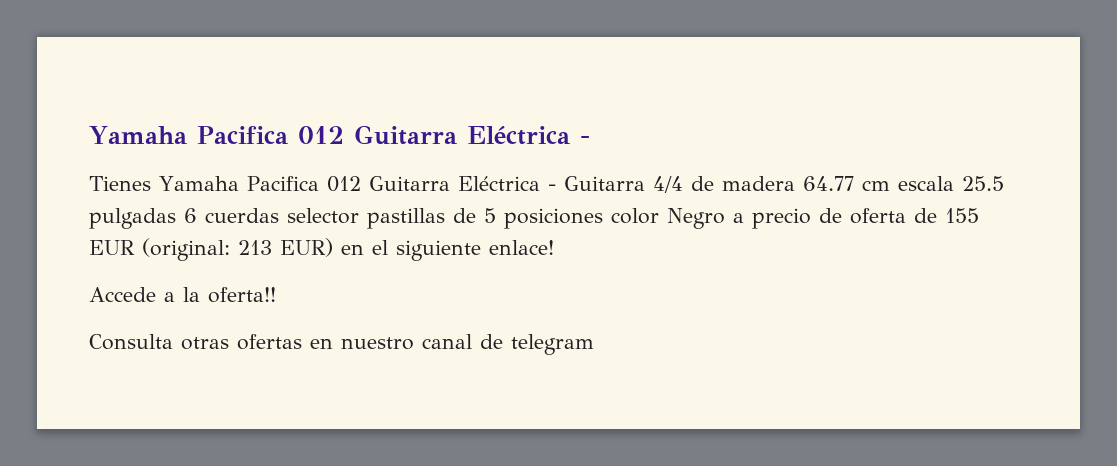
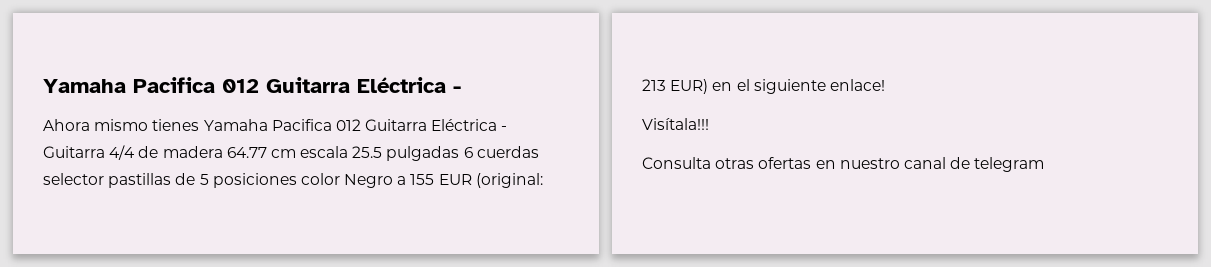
- Tienes Yamaha Pacifica 012 Guitarra Eléctrica - Guitarra 4/4 de madera 64.77 cm escala 25.5 pulgadas 6 cuerdas selector pastillas de 5 posiciones color Negro a precio de oferta de 155 EUR (original: 213 EUR) en el siguiente enlace!
+ Ahora mismo tienes Yamaha Pacifica 012 Guitarra Eléctrica - Guitarra 4/4 de madera 64.77 cm escala 25.5 pulgadas 6 cuerdas selector pastillas de 5 posiciones color Negro a 155 EUR (original: 213 EUR) en el siguiente enlace!
- Accede a la oferta!!
+ Visítala!!!

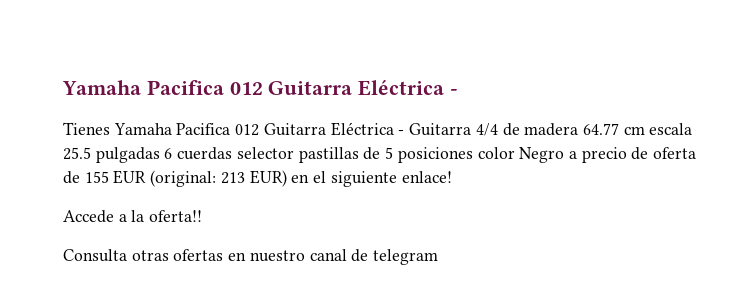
- Ahora mismo tienes Yamaha Pacifica 012 Guitarra Eléctrica - Guitarra 4/4 de madera 64.77 cm escala 25.5 pulgadas 6 cuerdas selector pastillas de 5 posiciones color Negro a 155 EUR (original: 213 EUR) en el siguiente enlace!
+ Tienes Yamaha Pacifica 012 Guitarra Eléctrica - Guitarra 4/4 de madera 64.77 cm escala 25.5 pulgadas 6 cuerdas selector pastillas de 5 posiciones color Negro a precio de oferta de 155 EUR (original: 213 EUR) en el siguiente enlace!
- Visítala!!!
+ Accede a la oferta!!

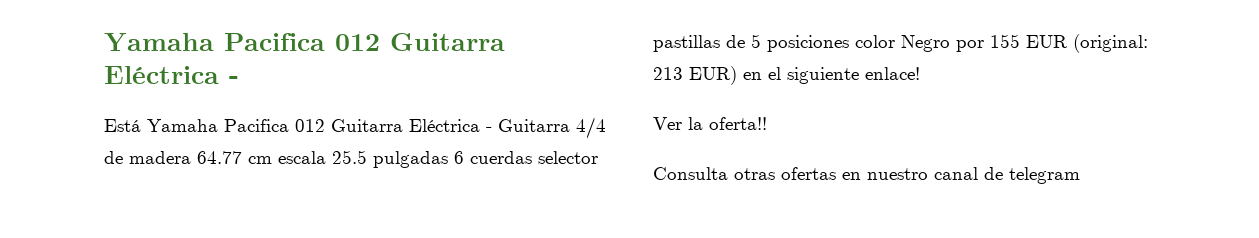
- Tienes Yamaha Pacifica 012 Guitarra Eléctrica - Guitarra 4/4 de madera 64.77 cm escala 25.5 pulgadas 6 cuerdas selector pastillas de 5 posiciones color Negro a precio de oferta de 155 EUR (original: 213 EUR) en el siguiente enlace!
+ Está Yamaha Pacifica 012 Guitarra Eléctrica - Guitarra 4/4 de madera 64.77 cm escala 25.5 pulgadas 6 cuerdas selector pastillas de 5 posiciones color Negro por 155 EUR (original: 213 EUR) en el siguiente enlace!
- Accede a la oferta!!
+ Ver la oferta!!

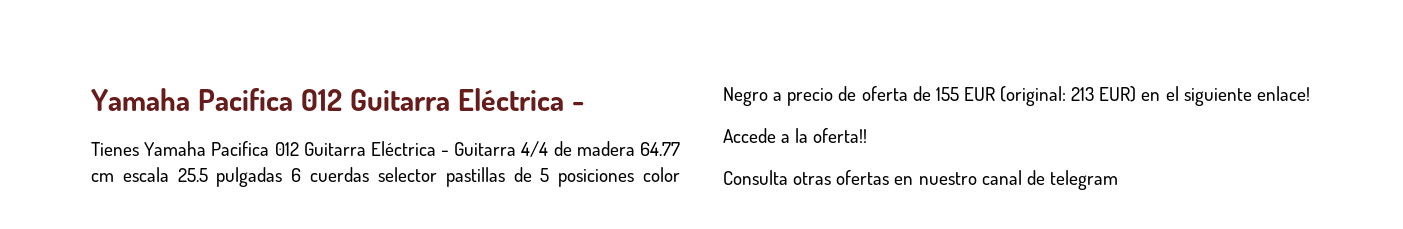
- Está Yamaha Pacifica 012 Guitarra Eléctrica - Guitarra 4/4 de madera 64.77 cm escala 25.5 pulgadas 6 cuerdas selector pastillas de 5 posiciones color Negro por 155 EUR (original: 213 EUR) en el siguiente enlace!
+ Tienes Yamaha Pacifica 012 Guitarra Eléctrica - Guitarra 4/4 de madera 64.77 cm escala 25.5 pulgadas 6 cuerdas selector pastillas de 5 posiciones color Negro a precio de oferta de 155 EUR (original: 213 EUR) en el siguiente enlace!
- Ver la oferta!!
+ Accede a la oferta!!

